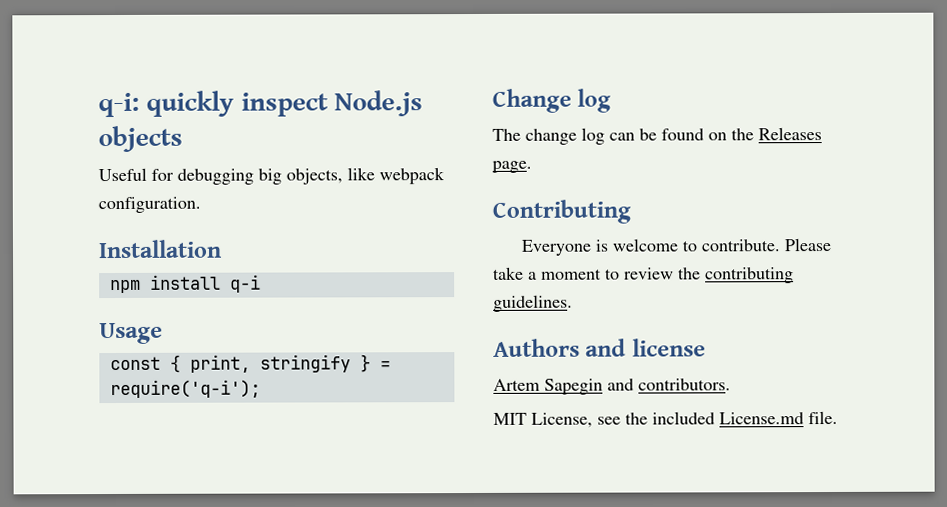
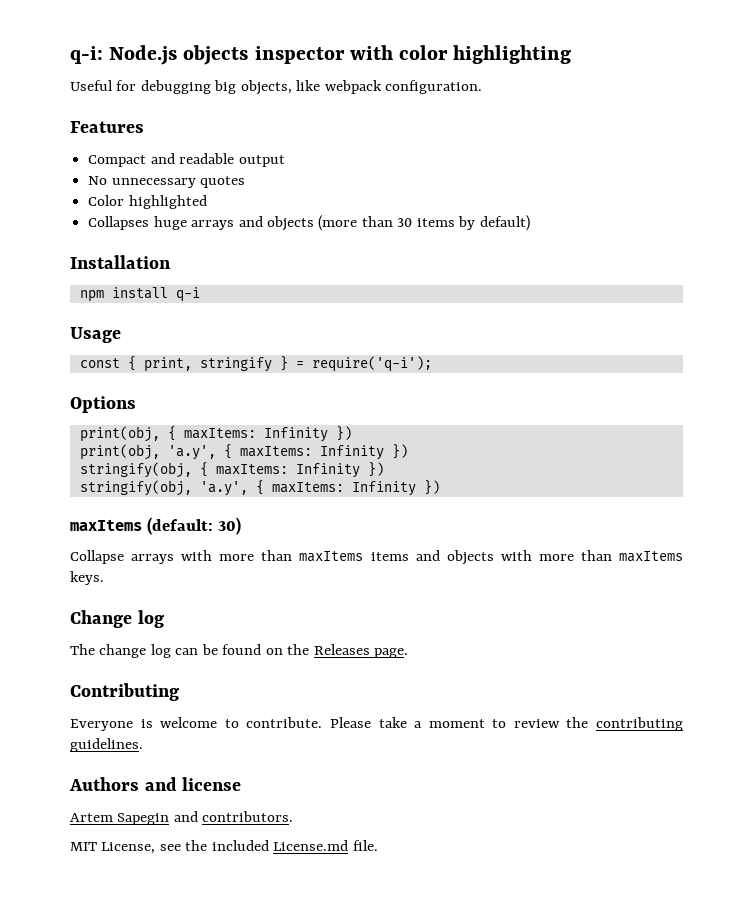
- q-i: quickly inspect Node.js objects
+ q-i: Node.js objects inspector with color highlighting
+ Features
+ Compact and readable output
+ No unnecessary quotes
+ Color highlighted
+ Collapses huge arrays and objects (more than 30 items by default)
+ Options
+ print(obj, { maxItems: Infinity })
+ print(obj, 'a.y', { maxItems: Infinity })
+ stringify(obj, { maxItems: Infinity })
+ stringify(obj, 'a.y', { maxItems: Infinity })
+ maxItems (default: 30)
+ Collapse arrays with more than maxItems items and objects with more than maxItems keys.

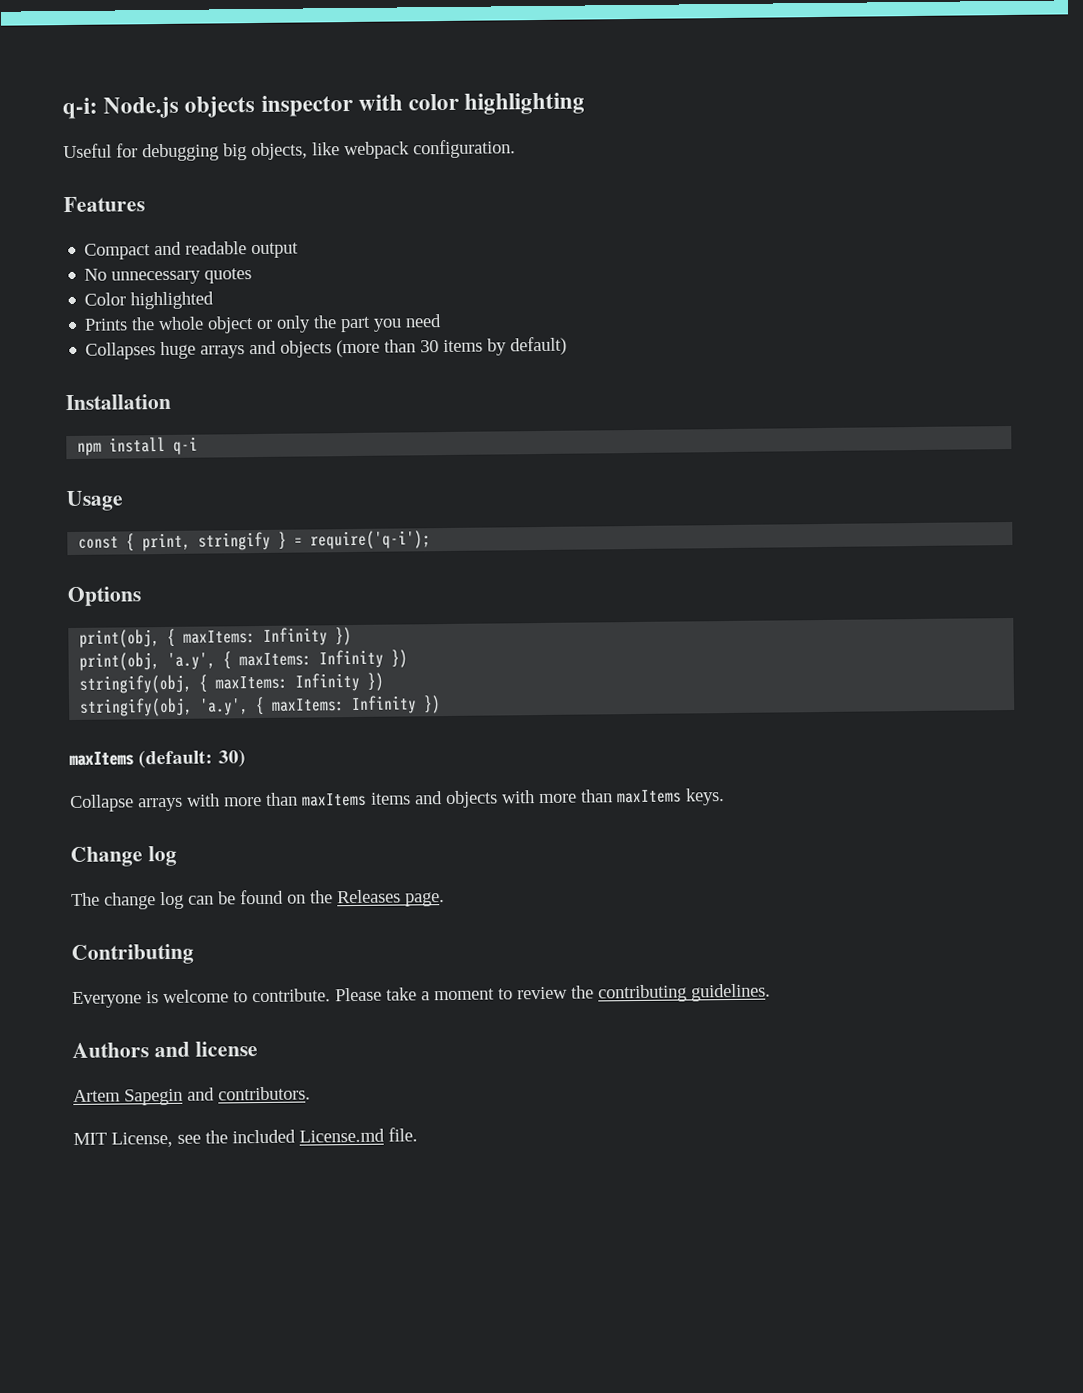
+ Prints the whole object or only the part you need

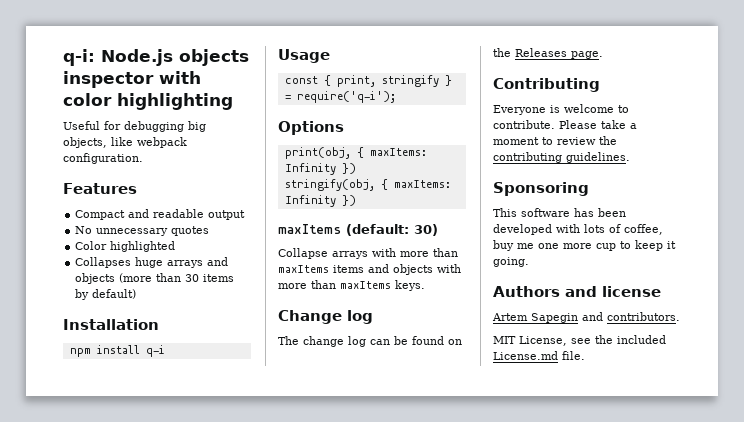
- Prints the whole object or only the part you need
- print(obj, 'a.y', { maxItems: Infinity })
- stringify(obj, 'a.y', { maxItems: Infinity })
+ Sponsoring
+ This software has been developed with lots of coffee, buy me one more cup to keep it going.

